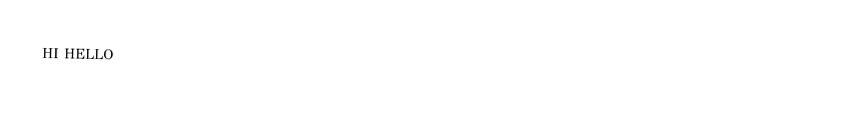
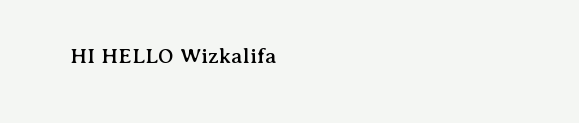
- HI HELLO
+ HI HELLO Wizkalifa

